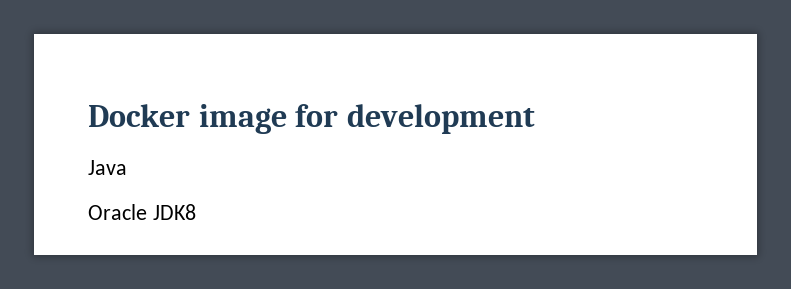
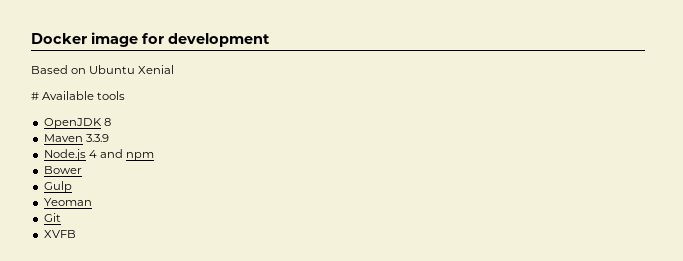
- Java
- Oracle JDK8
+ Based on Ubuntu Xenial
+ # Available tools
+ OpenJDK 8
+ Maven 3.3.9
+ Node.js 4 and npm
+ Bower
+ Gulp
+ Yeoman
+ Git
+ XVFB

